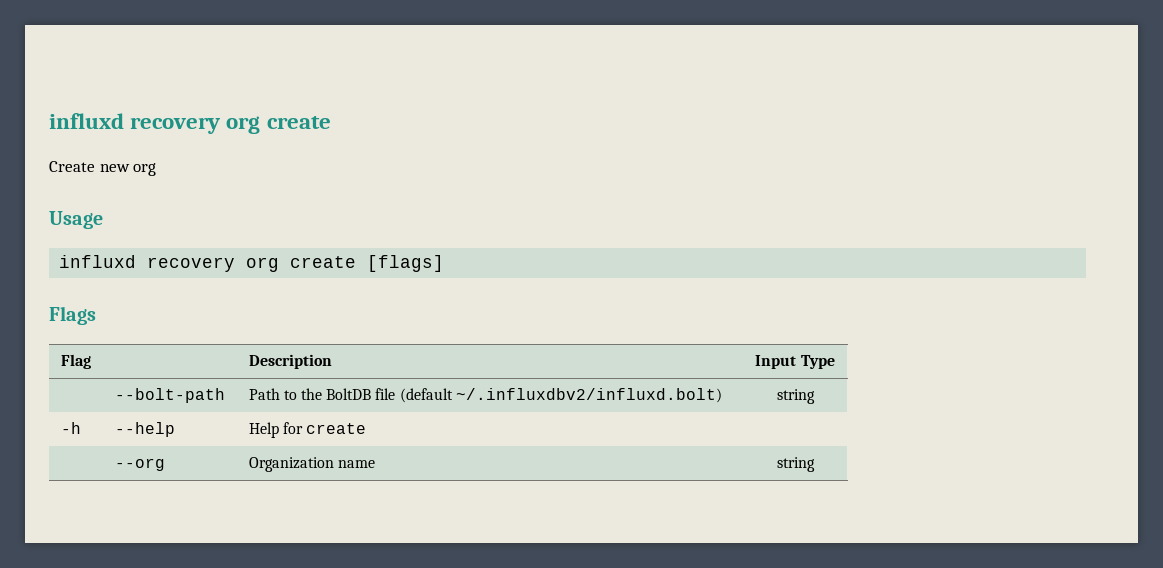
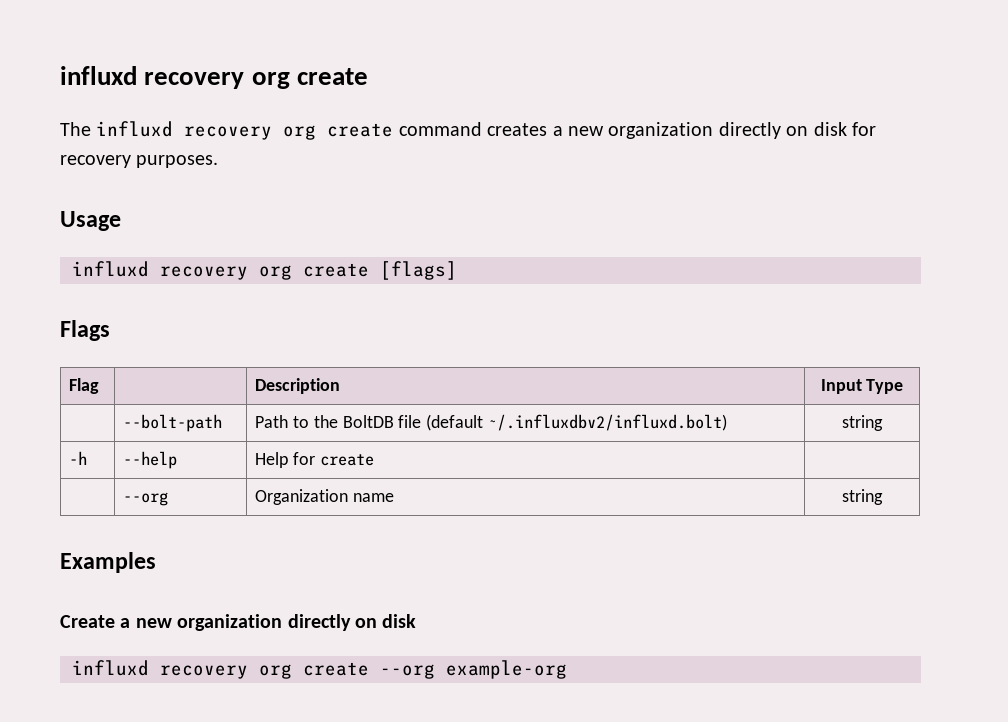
- Create new org
+ The influxd recovery org create command creates a new organization directly on disk for recovery purposes.
+ Examples
+ Create a new organization directly on disk
+ influxd recovery org create --org example-org

